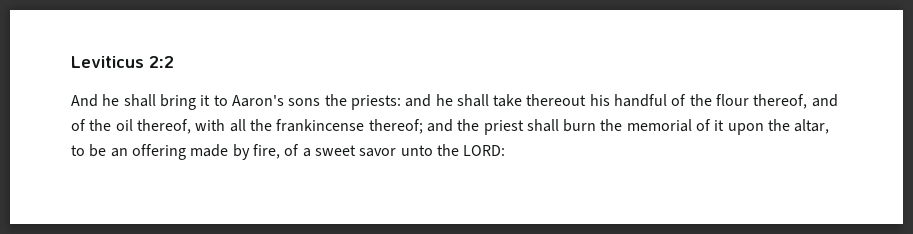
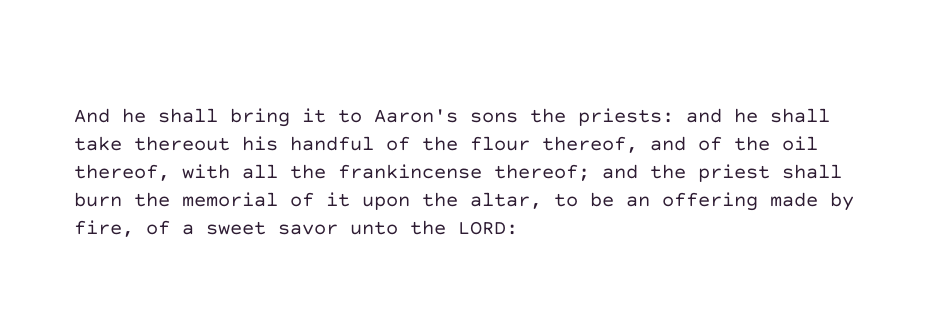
- Leviticus 2:2

